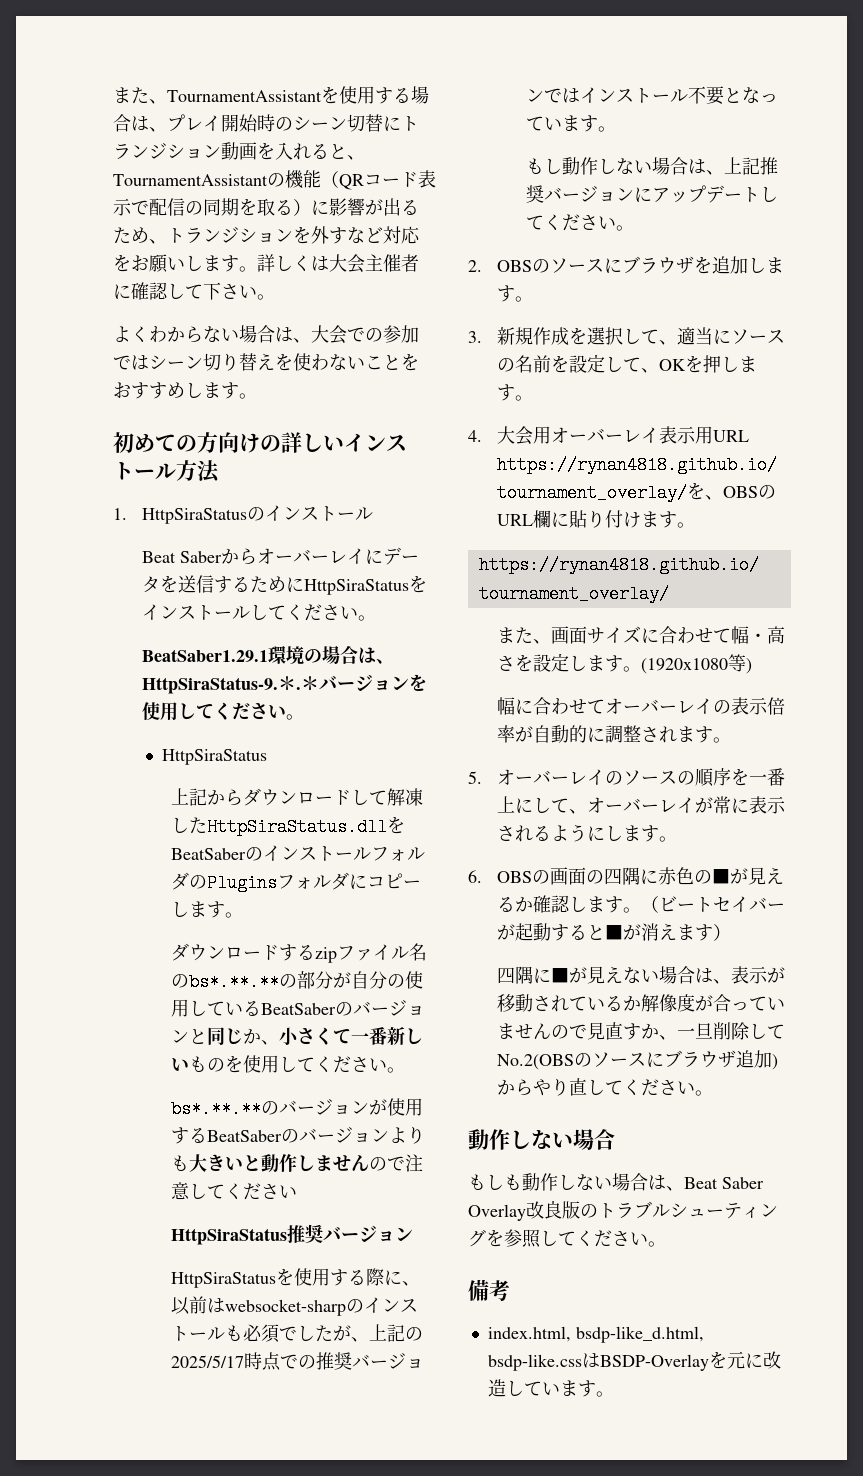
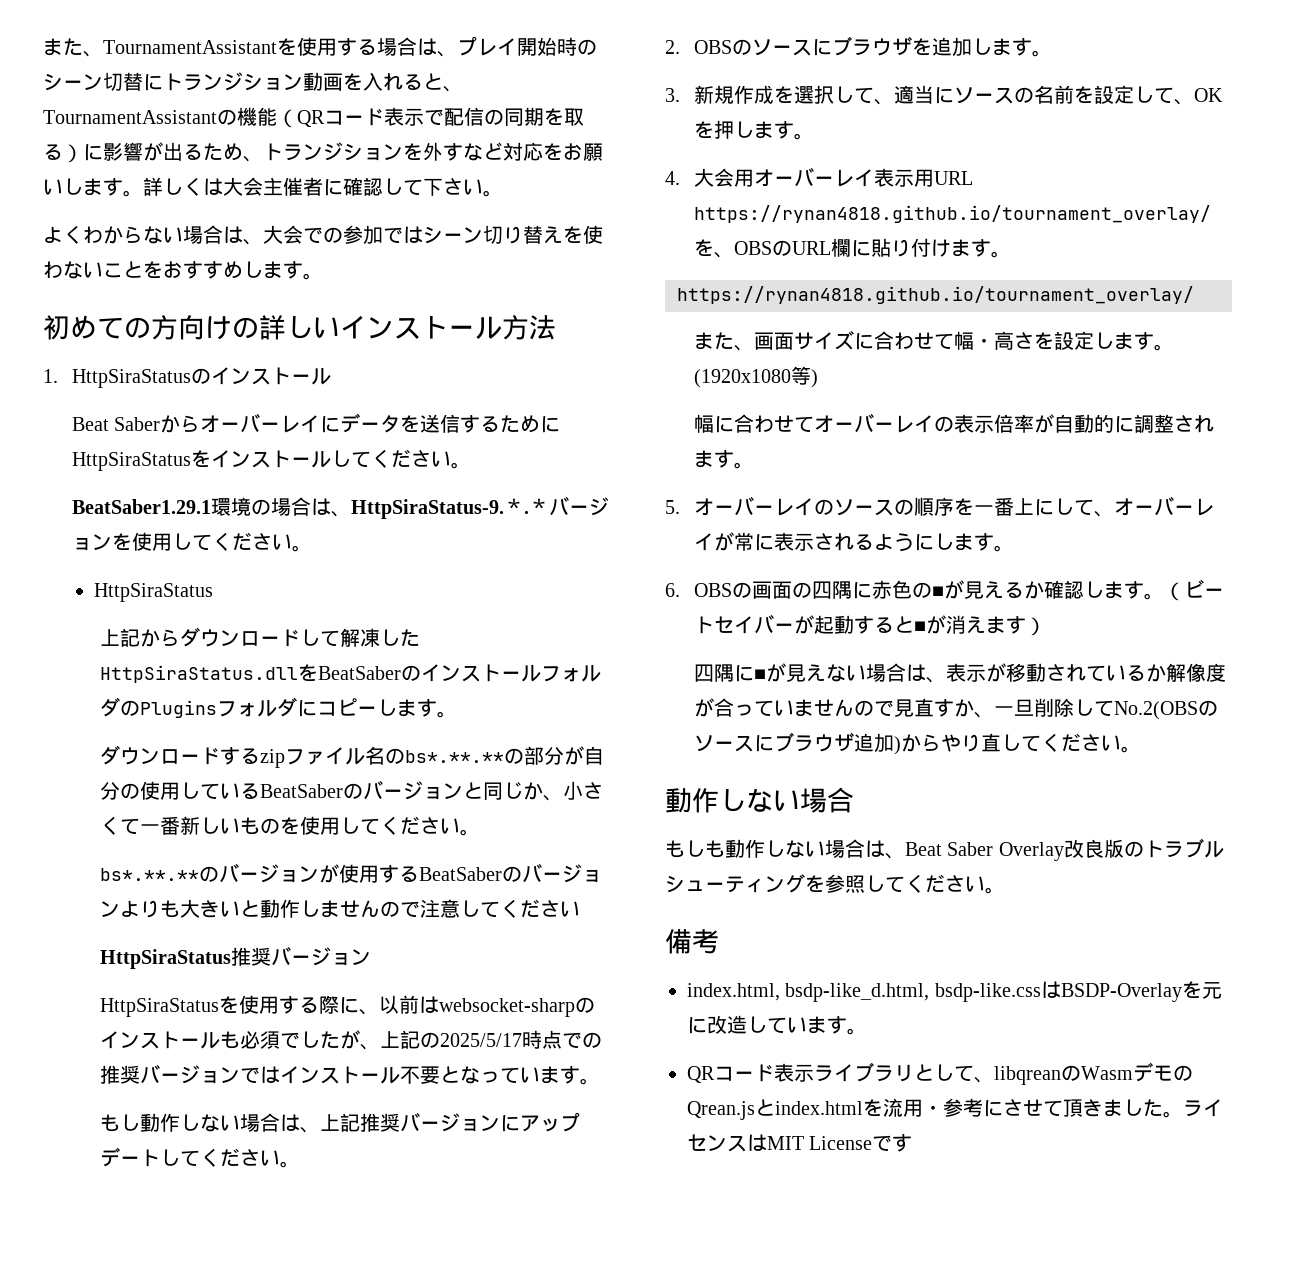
+ QRコード表示ライブラリとして、libqreanのWasmデモのQrean.jsとindex.htmlを流用・参考にさせて頂きました。ライセンスはMIT Licenseです

